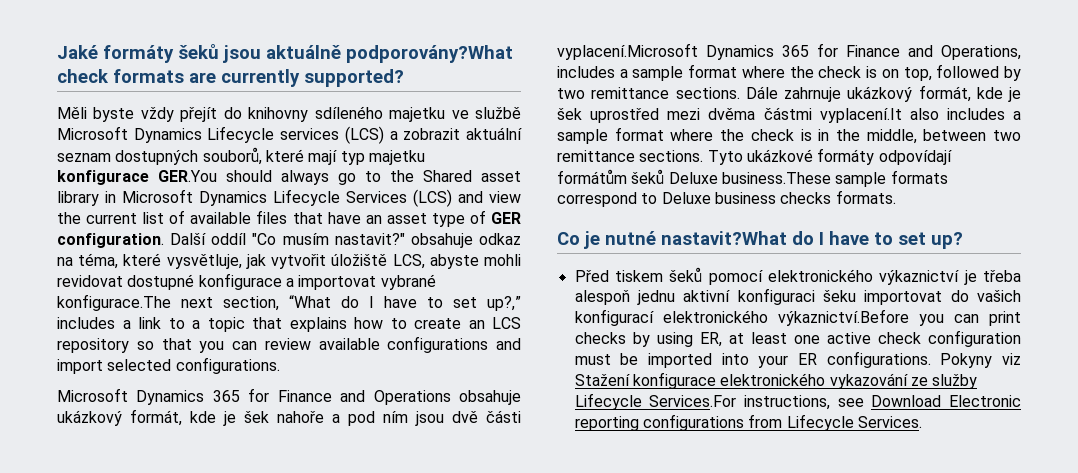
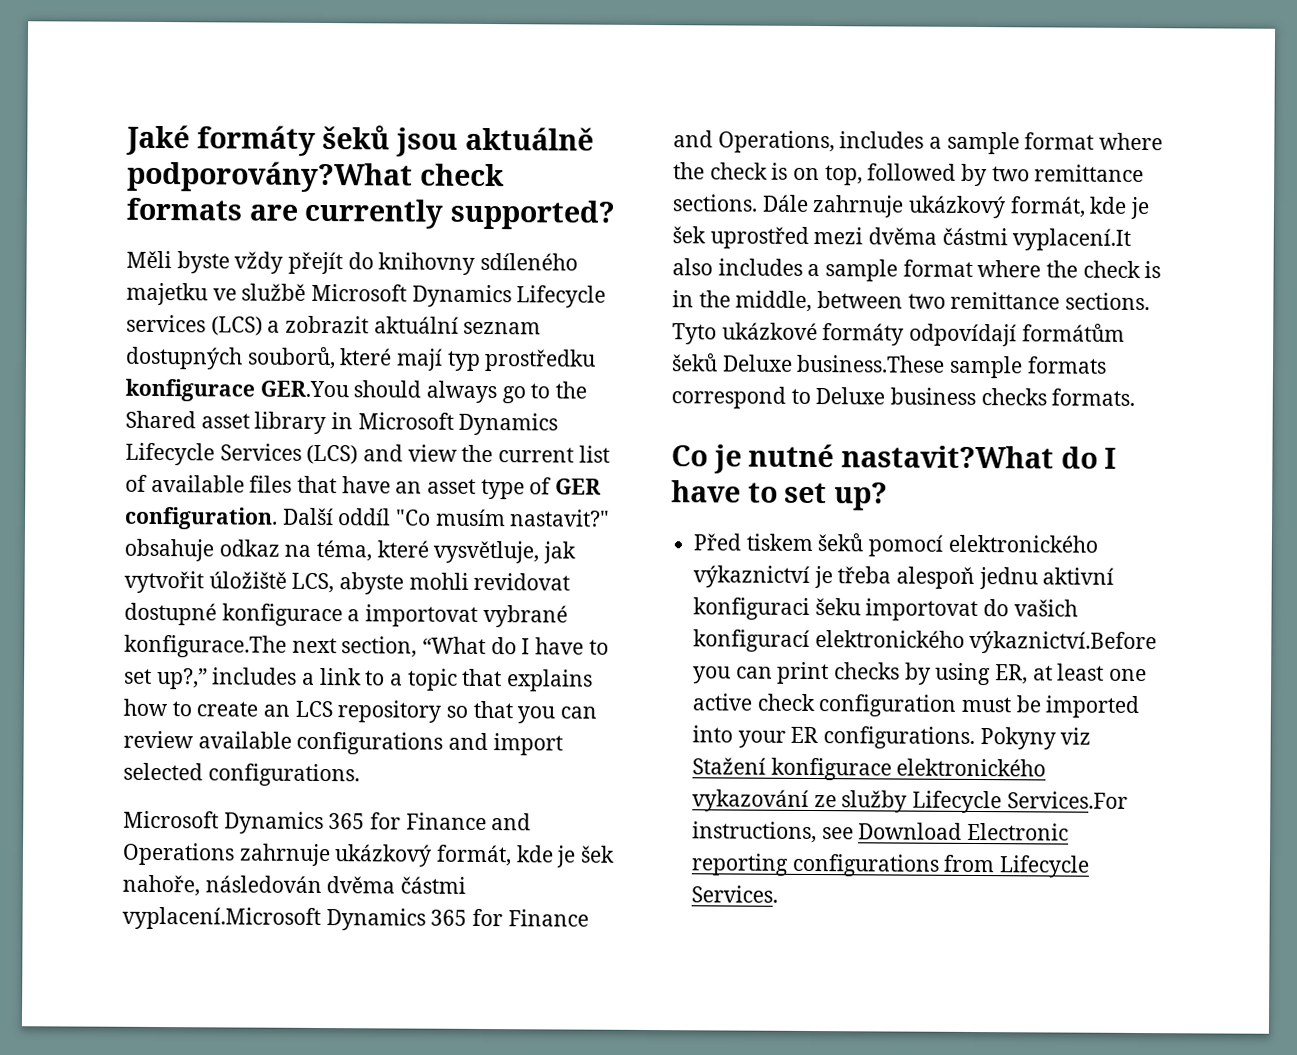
- Měli byste vždy přejít do knihovny sdíleného majetku ve službě Microsoft Dynamics Lifecycle services (LCS) a zobrazit aktuální seznam dostupných souborů, které mají typ majetku konfigurace GER.You should always go to the Shared asset library in Microsoft Dynamics Lifecycle Services (LCS) and view the current list of available files that have an asset type of GER configuration.
+ Měli byste vždy přejít do knihovny sdíleného majetku ve službě Microsoft Dynamics Lifecycle services (LCS) a zobrazit aktuální seznam dostupných souborů, které mají typ prostředku konfigurace GER.You should always go to the Shared asset library in Microsoft Dynamics Lifecycle Services (LCS) and view the current list of available files that have an asset type of GER configuration.
- Microsoft Dynamics 365 for Finance and Operations obsahuje ukázkový formát, kde je šek nahoře a pod ním jsou dvě části vyplacení.Microsoft Dynamics 365 for Finance and Operations, includes a sample format where the check is on top, followed by two remittance sections.
+ Microsoft Dynamics 365 for Finance and Operations zahrnuje ukázkový formát, kde je šek nahoře, následován dvěma částmi vyplacení.Microsoft Dynamics 365 for Finance and Operations, includes a sample format where the check is on top, followed by two remittance sections.

